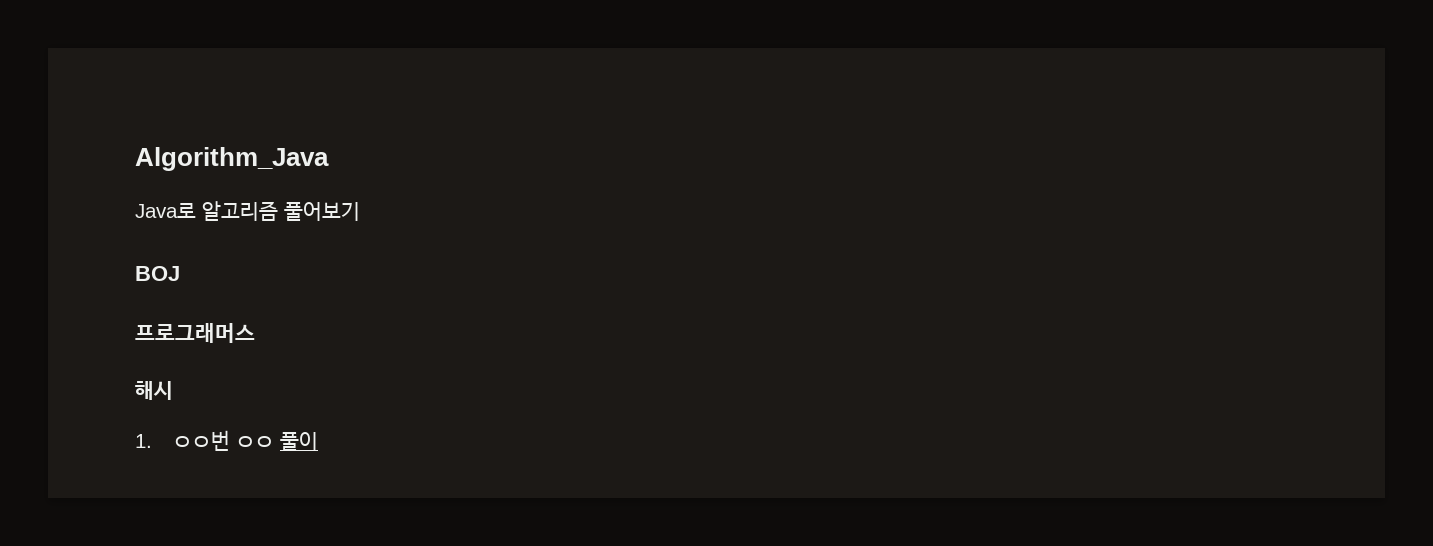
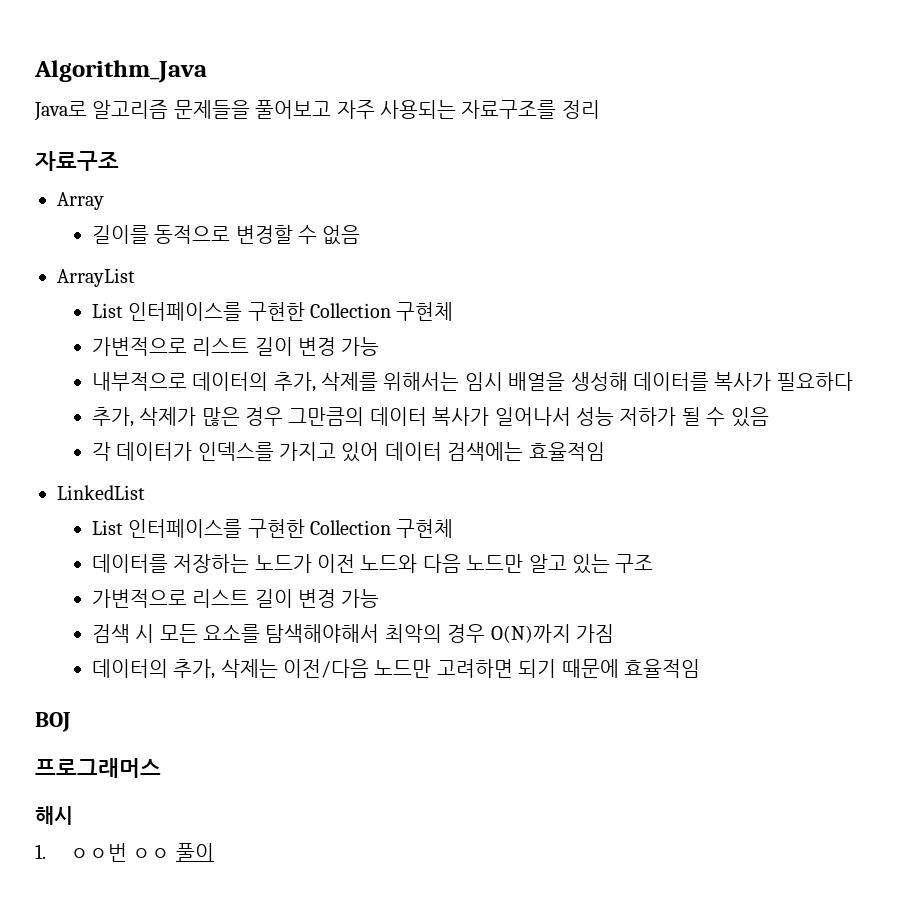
- Java로 알고리즘 풀어보기
+ Java로 알고리즘 문제들을 풀어보고 자주 사용되는 자료구조를 정리
+ 자료구조
+ Array
+ 길이를 동적으로 변경할 수 없음
+ ArrayList
+ List 인터페이스를 구현한 Collection 구현체
+ 가변적으로 리스트 길이 변경 가능
+ 내부적으로 데이터의 추가, 삭제를 위해서는 임시 배열을 생성해 데이터를 복사가 필요하다
+ 추가, 삭제가 많은 경우 그만큼의 데이터 복사가 일어나서 성능 저하가 될 수 있음
+ 각 데이터가 인덱스를 가지고 있어 데이터 검색에는 효율적임
+ LinkedList
+ List 인터페이스를 구현한 Collection 구현체
+ 데이터를 저장하는 노드가 이전 노드와 다음 노드만 알고 있는 구조
+ 가변적으로 리스트 길이 변경 가능
+ 검색 시 모든 요소를 탐색해야해서 최악의 경우 O(N)까지 가짐
+ 데이터의 추가, 삭제는 이전/다음 노드만 고려하면 되기 때문에 효율적임

